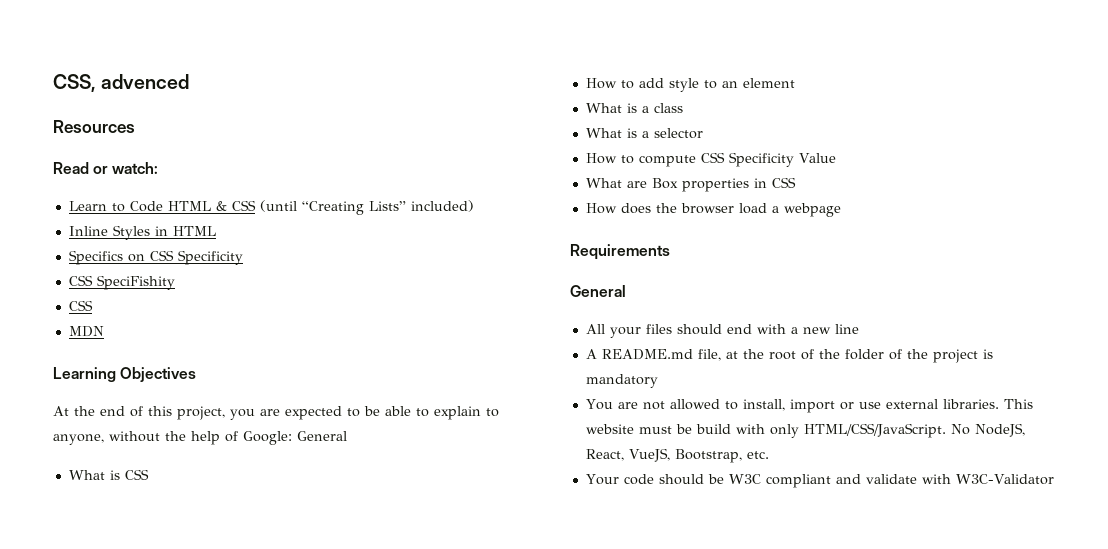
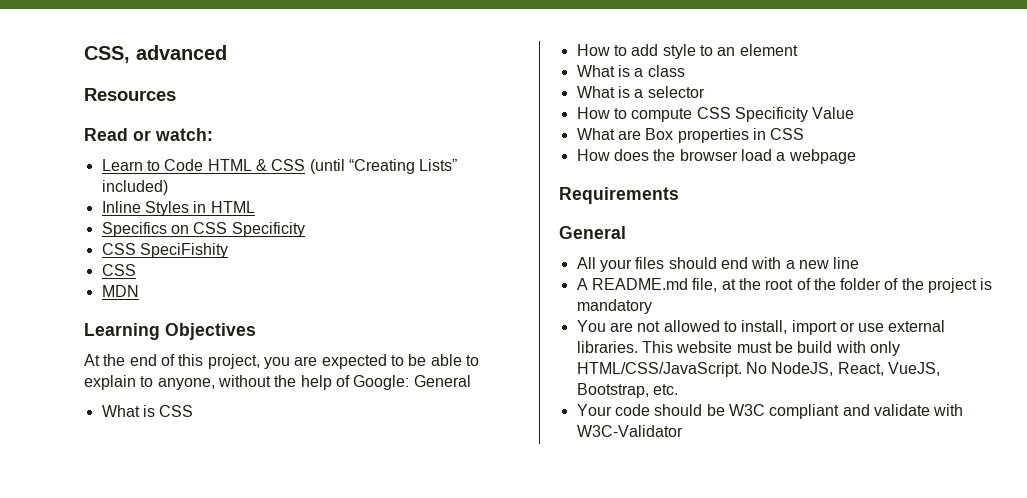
- CSS, advenced
+ CSS, advanced

